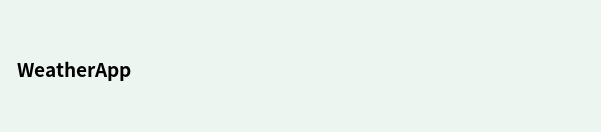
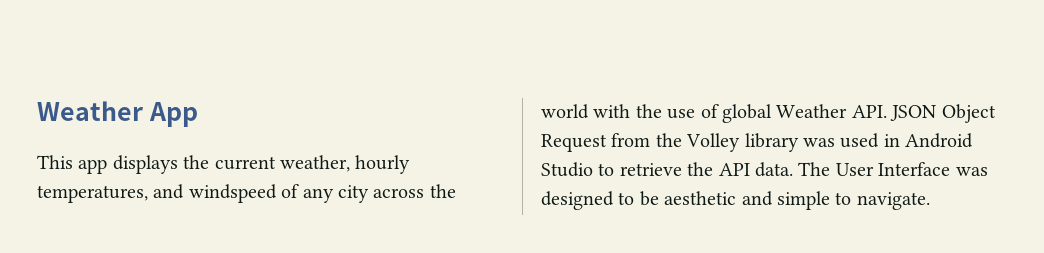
- WeatherApp
+ Weather App
+ This app displays the current weather, hourly temperatures, and windspeed of any city across the world with the use of global Weather API. JSON Object Request from the Volley library was used in Android Studio to retrieve the API data. The User Interface was designed to be aesthetic and simple to navigate.

